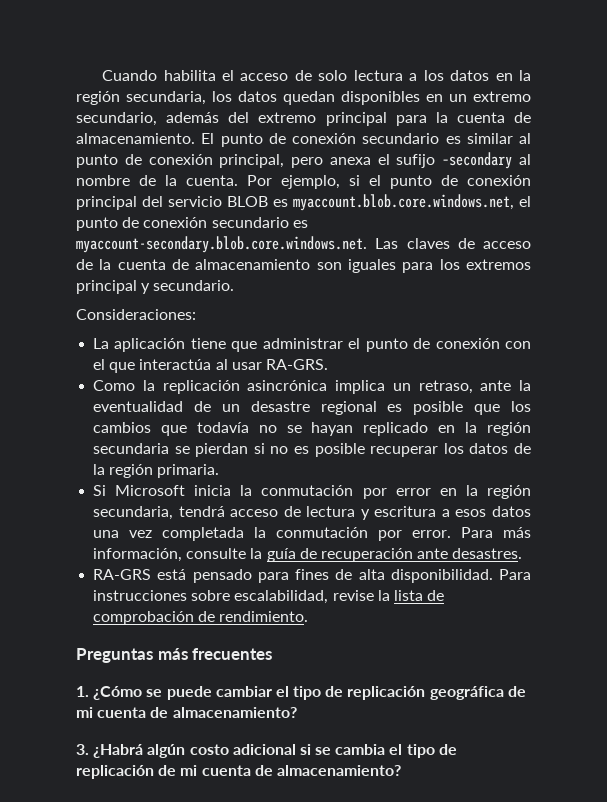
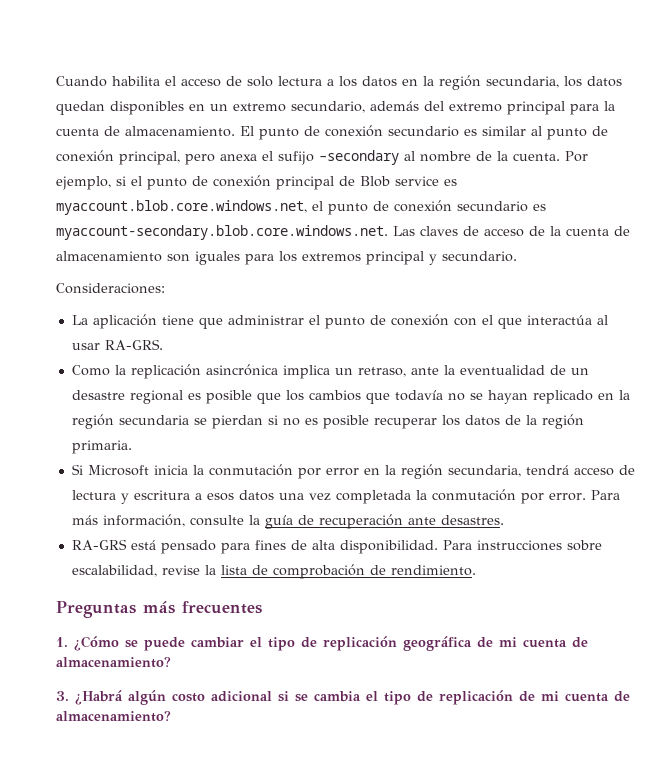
- Por ejemplo, si el punto de conexión principal del servicio BLOB es myaccount.blob.core.windows.net, el punto de conexión secundario es myaccount-secondary.blob.core.windows.net. Las claves de acceso de la cuenta de almacenamiento son iguales para los extremos principal y secundario.
+ Por ejemplo, si el punto de conexión principal de Blob service es myaccount.blob.core.windows.net, el punto de conexión secundario es myaccount-secondary.blob.core.windows.net. Las claves de acceso de la cuenta de almacenamiento son iguales para los extremos principal y secundario.

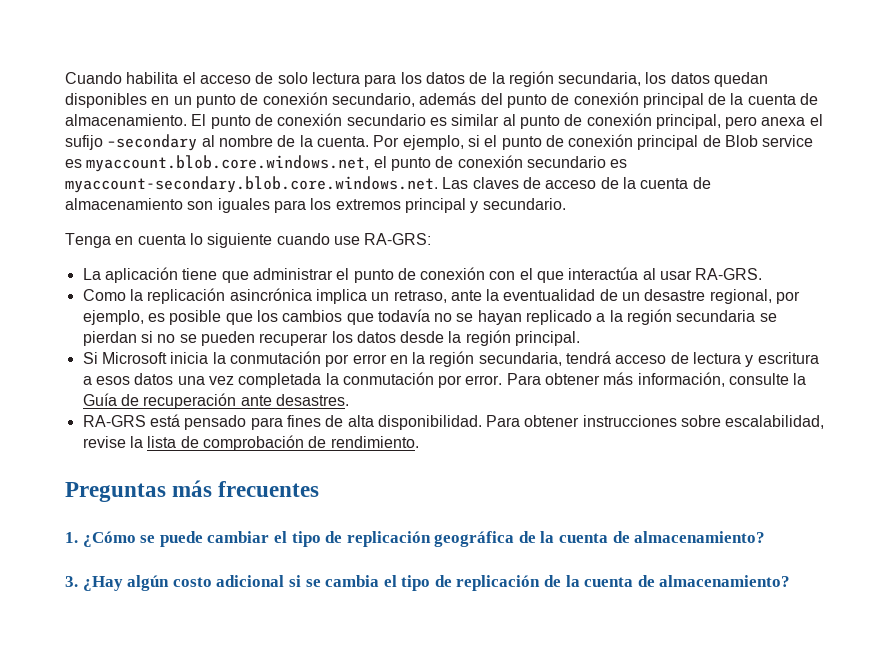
- Cuando habilita el acceso de solo lectura a los datos en la región secundaria, los datos quedan disponibles en un extremo secundario, además del extremo principal para la cuenta de almacenamiento.
+ Cuando habilita el acceso de solo lectura para los datos de la región secundaria, los datos quedan disponibles en un punto de conexión secundario, además del punto de conexión principal de la cuenta de almacenamiento.
- Consideraciones:
+ Tenga en cuenta lo siguiente cuando use RA-GRS:
- Como la replicación asincrónica implica un retraso, ante la eventualidad de un desastre regional es posible que los cambios que todavía no se hayan replicado en la región secundaria se pierdan si no es posible recuperar los datos de la región primaria.
+ Como la replicación asincrónica implica un retraso, ante la eventualidad de un desastre regional, por ejemplo, es posible que los cambios que todavía no se hayan replicado a la región secundaria se pierdan si no se pueden recuperar los datos desde la región principal.
- Para más información, consulte la guía de recuperación ante desastres.
+ Para obtener más información, consulte la Guía de recuperación ante desastres.
- Para instrucciones sobre escalabilidad, revise la lista de comprobación de rendimiento.
+ Para obtener instrucciones sobre escalabilidad, revise la lista de comprobación de rendimiento.
- 1. ¿Cómo se puede cambiar el tipo de replicación geográfica de mi cuenta de almacenamiento?
+ 1. ¿Cómo se puede cambiar el tipo de replicación geográfica de la cuenta de almacenamiento?
- 3. ¿Habrá algún costo adicional si se cambia el tipo de replicación de mi cuenta de almacenamiento?
+ 3. ¿Hay algún costo adicional si se cambia el tipo de replicación de la cuenta de almacenamiento?

